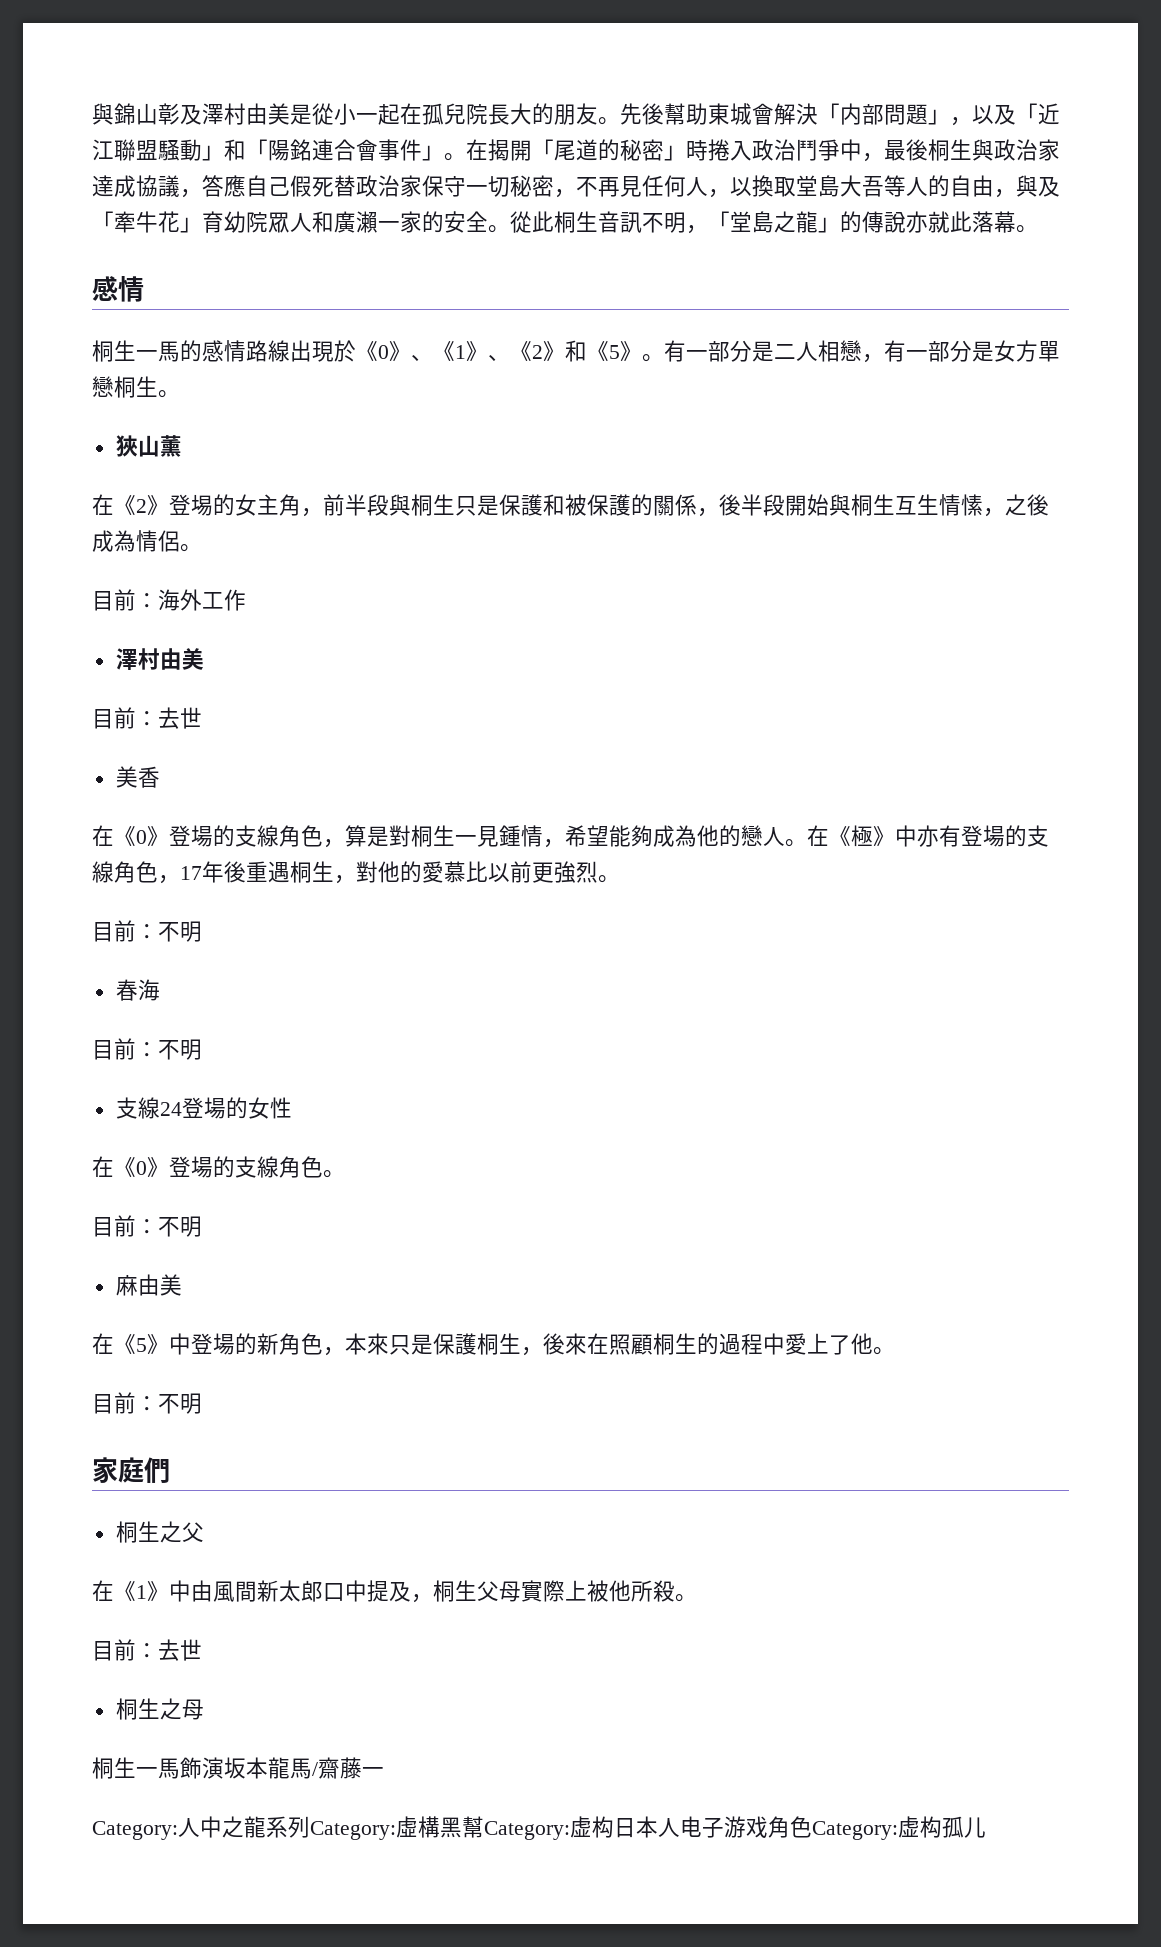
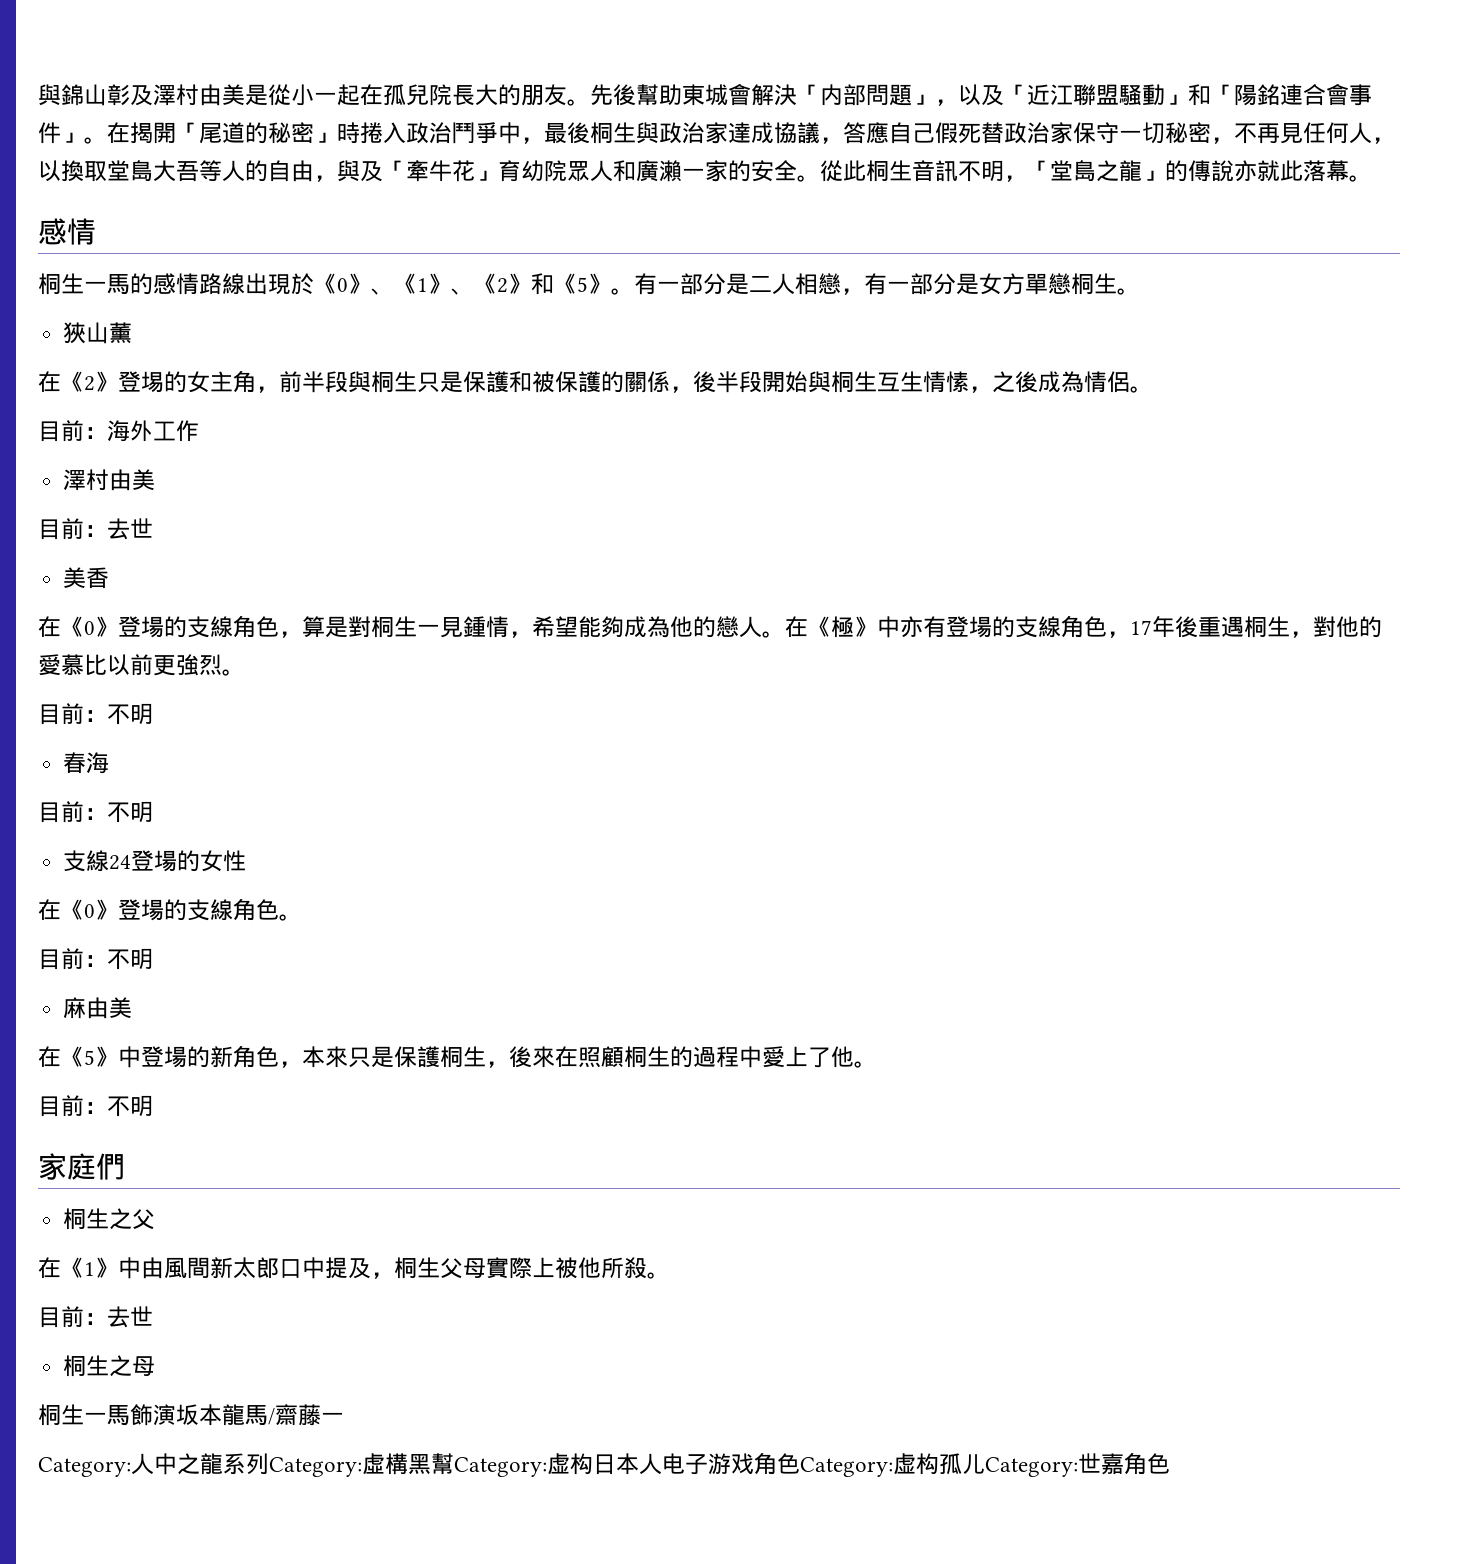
- Category:人中之龍系列Category:虛構黑幫Category:虚构日本人电子游戏角色Category:虚构孤儿
+ Category:人中之龍系列Category:虛構黑幫Category:虚构日本人电子游戏角色Category:虚构孤儿Category:世嘉角色

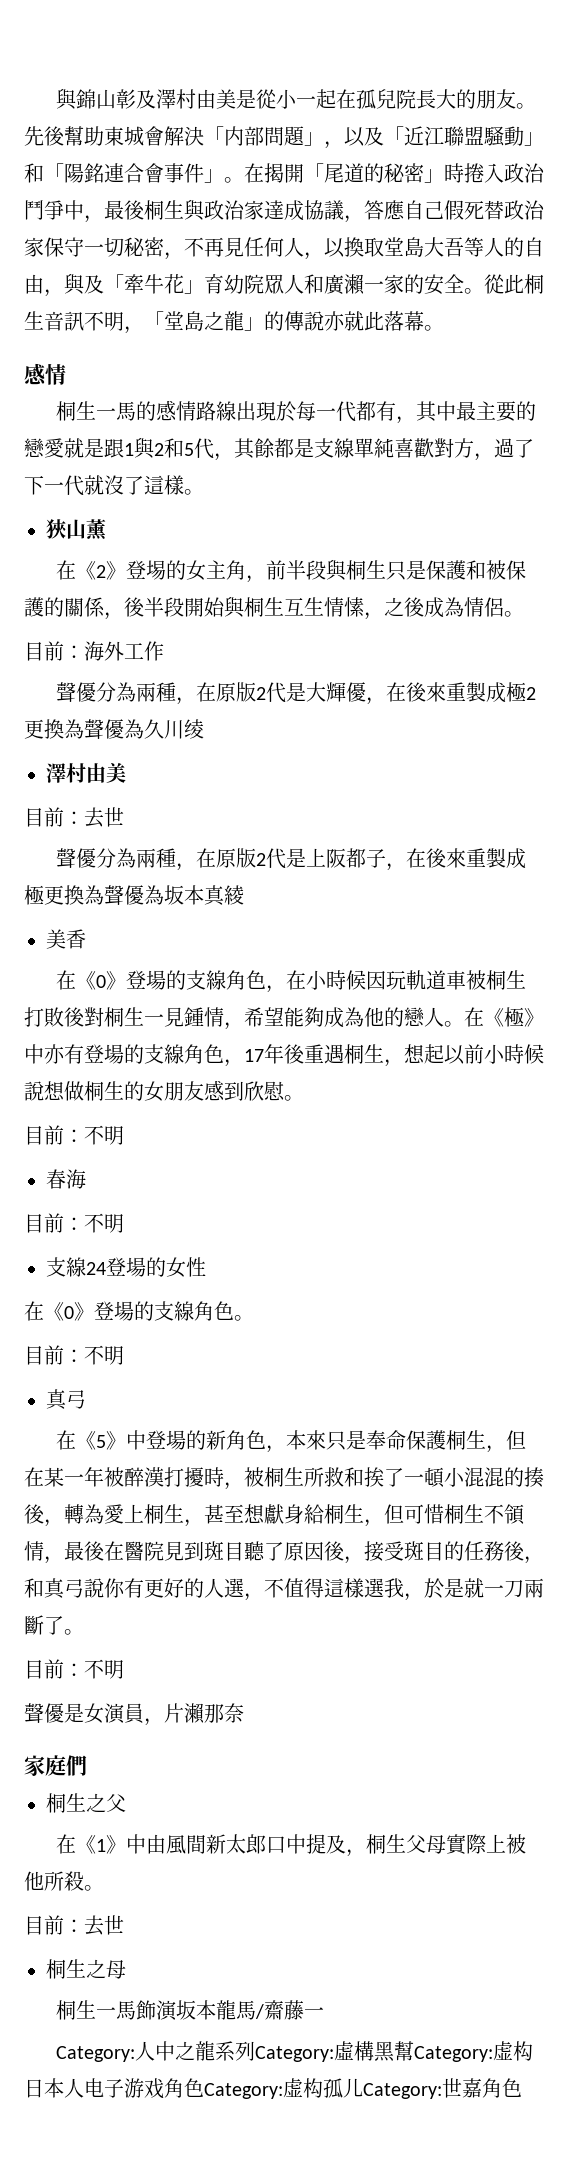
- 桐生一馬的感情路線出現於《0》、《1》、《2》和《5》。有一部分是二人相戀，有一部分是女方單戀桐生。
+ 桐生一馬的感情路線出現於每一代都有，其中最主要的戀愛就是跟1與2和5代，其餘都是支線單純喜歡對方，過了下一代就沒了這樣。
+ 聲優分為兩種，在原版2代是大輝優，在後來重製成極2更換為聲優為久川绫
+ 聲優分為兩種，在原版2代是上阪都子，在後來重製成極更換為聲優為坂本真綾
- 在《0》登場的支線角色，算是對桐生一見鍾情，希望能夠成為他的戀人。
+ 在《0》登場的支線角色，在小時候因玩軌道車被桐生打敗後對桐生一見鍾情，希望能夠成為他的戀人。
- 在《極》中亦有登場的支線角色，17年後重遇桐生，對他的愛慕比以前更強烈。
+ 在《極》中亦有登場的支線角色，17年後重遇桐生，想起以前小時候說想做桐生的女朋友感到欣慰。
  在《0》登場的支線角色。
  目前：不明
- 麻由美
+ 真弓
- 在《5》中登場的新角色，本來只是保護桐生，後來在照顧桐生的過程中愛上了他。
+ 在《5》中登場的新角色，本來只是奉命保護桐生，但在某一年被醉漢打擾時，被桐生所救和挨了一頓小混混的揍後，轉為愛上桐生，甚至想獻身給桐生，但可惜桐生不領情，最後在醫院見到斑目聽了原因後，接受斑目的任務後，和真弓說你有更好的人選，不值得這樣選我，於是就一刀兩斷了。
  目前：不明
+ 聲優是女演員，片瀨那奈

